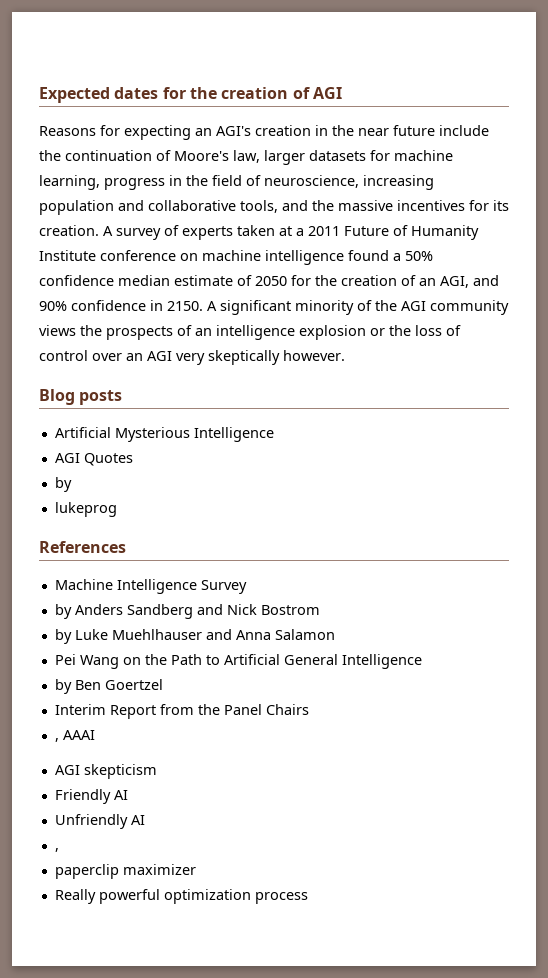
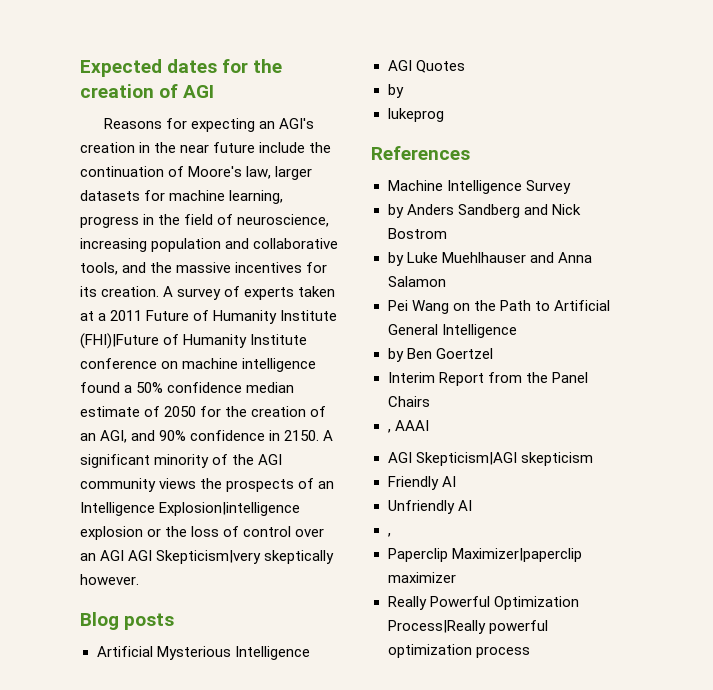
- A survey of experts taken at a 2011 Future of Humanity Institute conference on machine intelligence found a 50% confidence median estimate of 2050 for the creation of an AGI, and 90% confidence in 2150.
+ A survey of experts taken at a 2011 Future of Humanity Institute (FHI)|Future of Humanity Institute conference on machine intelligence found a 50% confidence median estimate of 2050 for the creation of an AGI, and 90% confidence in 2150.
- A significant minority of the AGI community views the prospects of an intelligence explosion or the loss of control over an AGI very skeptically however.
+ A significant minority of the AGI community views the prospects of an Intelligence Explosion|intelligence explosion or the loss of control over an AGI AGI Skepticism|very skeptically however.
- AGI skepticism
+ AGI Skepticism|AGI skepticism
- paperclip maximizer
+ Paperclip Maximizer|paperclip maximizer
- Really powerful optimization process
+ Really Powerful Optimization Process|Really powerful optimization process

